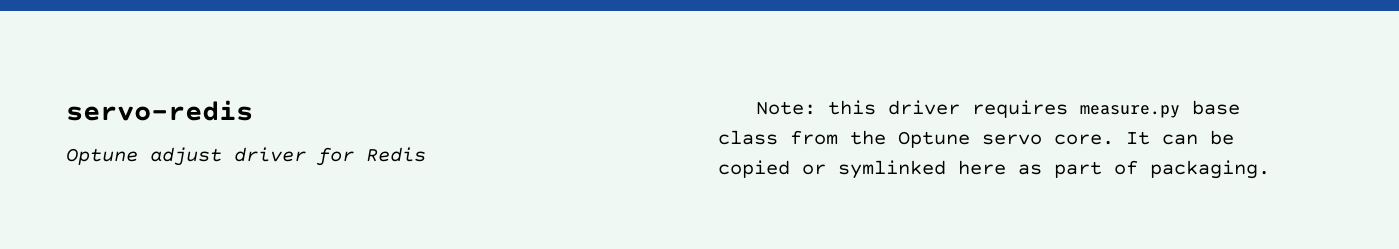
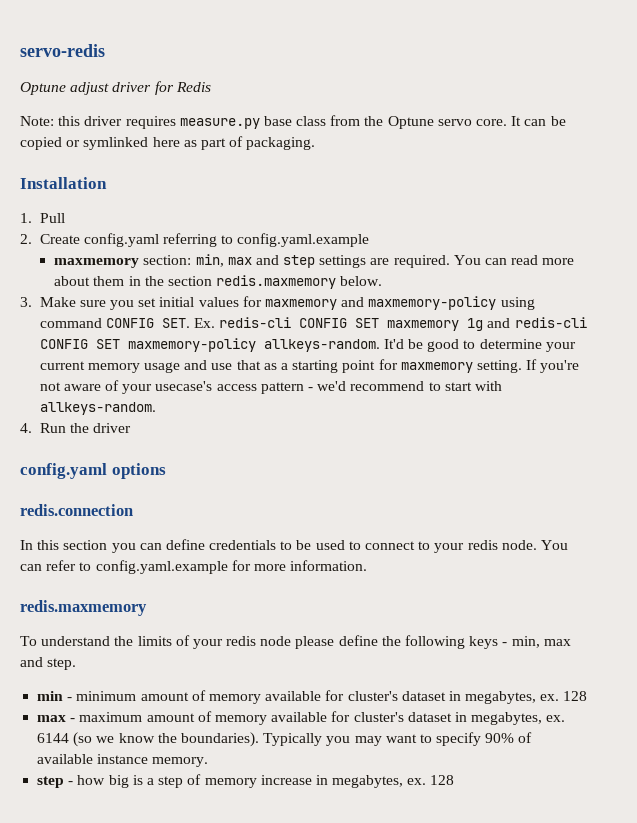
+ Installation
+ 1. Pull
+ 2. Create config.yaml referring to config.yaml.example
+ maxmemory section: min, max and step settings are required. You can read more about them in the section redis.maxmemory below.
+ 3. Make sure you set initial values for maxmemory and maxmemory-policy using command CONFIG SET. Ex. redis-cli CONFIG SET maxmemory 1g and redis-cli CONFIG SET maxmemory-policy allkeys-random. It'd be good to determine your current memory usage and use that as a starting point for maxmemory setting. If you're not aware of your usecase's access pattern - we'd recommend to start with allkeys-random.
+ 4. Run the driver
+ config.yaml options
+ redis.connection
+ In this section you can define credentials to be used to connect to your redis node. You can refer to config.yaml.example for more information.
+ redis.maxmemory
+ To understand the limits of your redis node please define the following keys - min, max and step.
+ min - minimum amount of memory available for cluster's dataset in megabytes, ex. 128
+ max - maximum amount of memory available for cluster's dataset in megabytes, ex. 6144 (so we know the boundaries). Typically you may want to specify 90% of available instance memory.
+ step - how big is a step of memory increase in megabytes, ex. 128

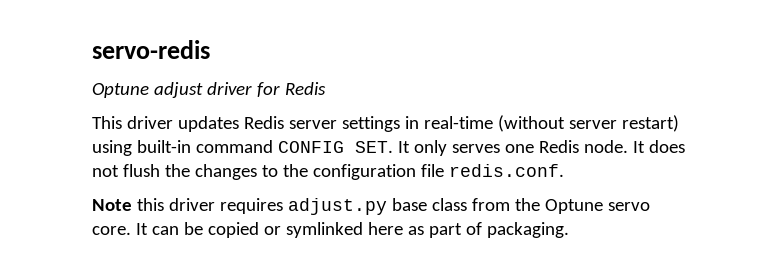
- Note: this driver requires measure.py base class from the Optune servo core.
+ This driver updates Redis server settings in real-time (without server restart) using built-in command CONFIG SET. It only serves one Redis node. It does not flush the changes to the configuration file redis.conf.
+ Note this driver requires adjust.py base class from the Optune servo core.
- Installation
- 1. Pull
- 2. Create config.yaml referring to config.yaml.example
- maxmemory section: min, max and step settings are required. You can read more about them in the section redis.maxmemory below.
- 3. Make sure you set initial values for maxmemory and maxmemory-policy using command CONFIG SET. Ex. redis-cli CONFIG SET maxmemory 1g and redis-cli CONFIG SET maxmemory-policy allkeys-random. It'd be good to determine your current memory usage and use that as a starting point for maxmemory setting. If you're not aware of your usecase's access pattern - we'd recommend to start with allkeys-random.
- 4. Run the driver
- config.yaml options
- redis.connection
- In this section you can define credentials to be used to connect to your redis node. You can refer to config.yaml.example for more information.
- redis.maxmemory
- To understand the limits of your redis node please define the following keys - min, max and step.
- min - minimum amount of memory available for cluster's dataset in megabytes, ex. 128
- max - maximum amount of memory available for cluster's dataset in megabytes, ex. 6144 (so we know the boundaries). Typically you may want to specify 90% of available instance memory.
- step - how big is a step of memory increase in megabytes, ex. 128

